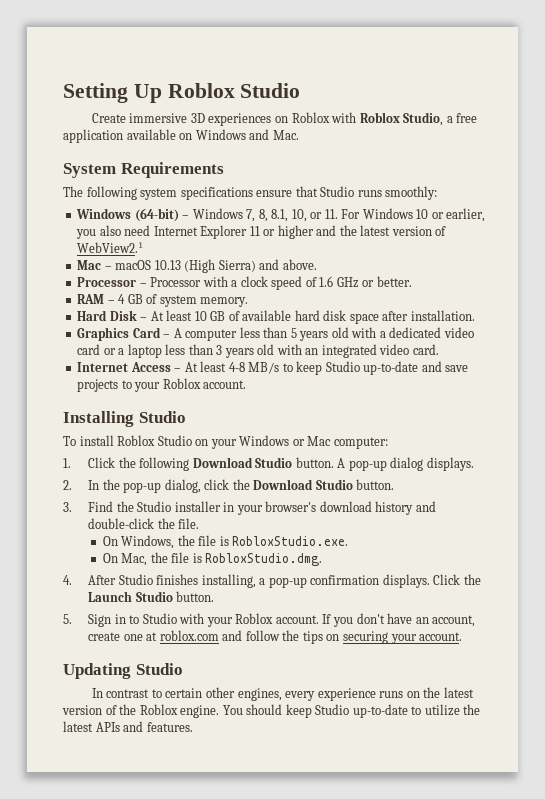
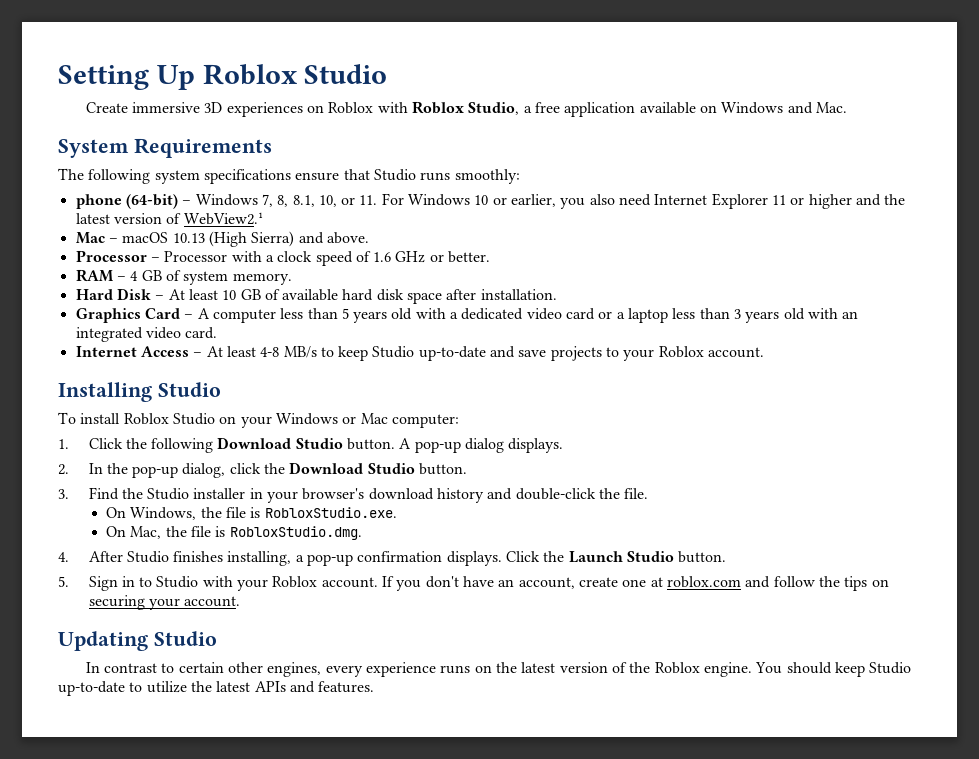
- Windows (64-bit) – Windows 7, 8, 8.1, 10, or 11. For Windows 10 or earlier, you also need Internet Explorer 11 or higher and the latest version of WebView2.¹
+ phone (64-bit) – Windows 7, 8, 8.1, 10, or 11. For Windows 10 or earlier, you also need Internet Explorer 11 or higher and the latest version of WebView2.¹

